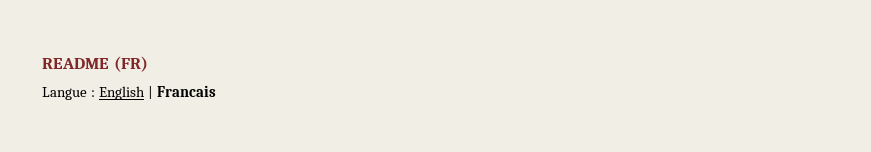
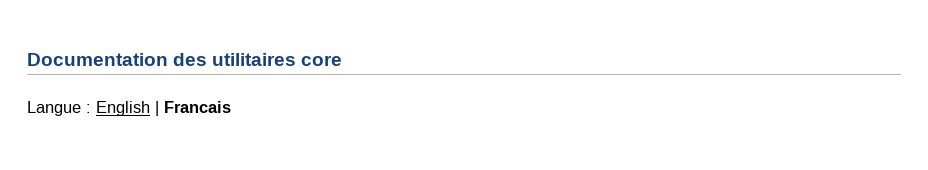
- README (FR)
+ Documentation des utilitaires core

